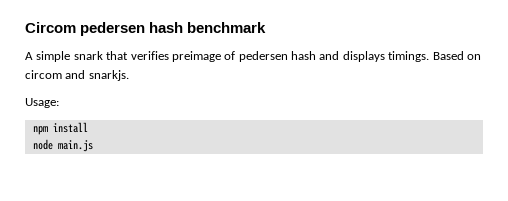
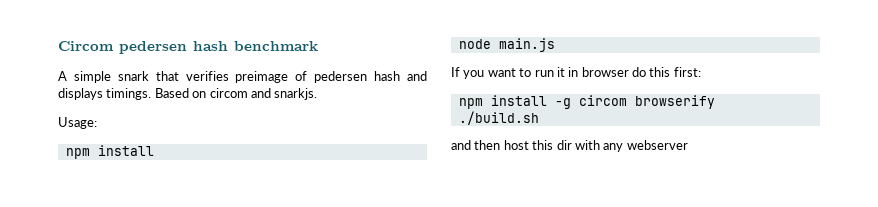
+ If you want to run it in browser do this first:
+ npm install -g circom browserify
+ ./build.sh
+ and then host this dir with any webserver

